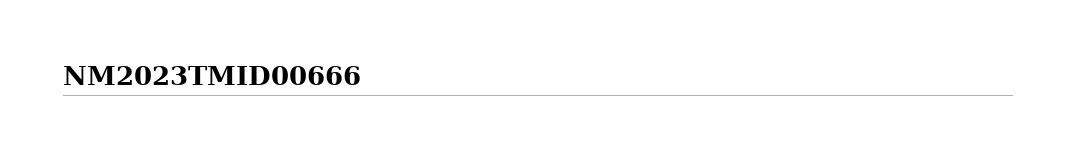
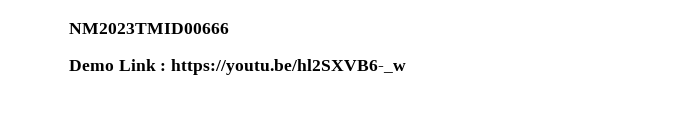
+ Demo Link : https://youtu.be/hl2SXVB6-_w

